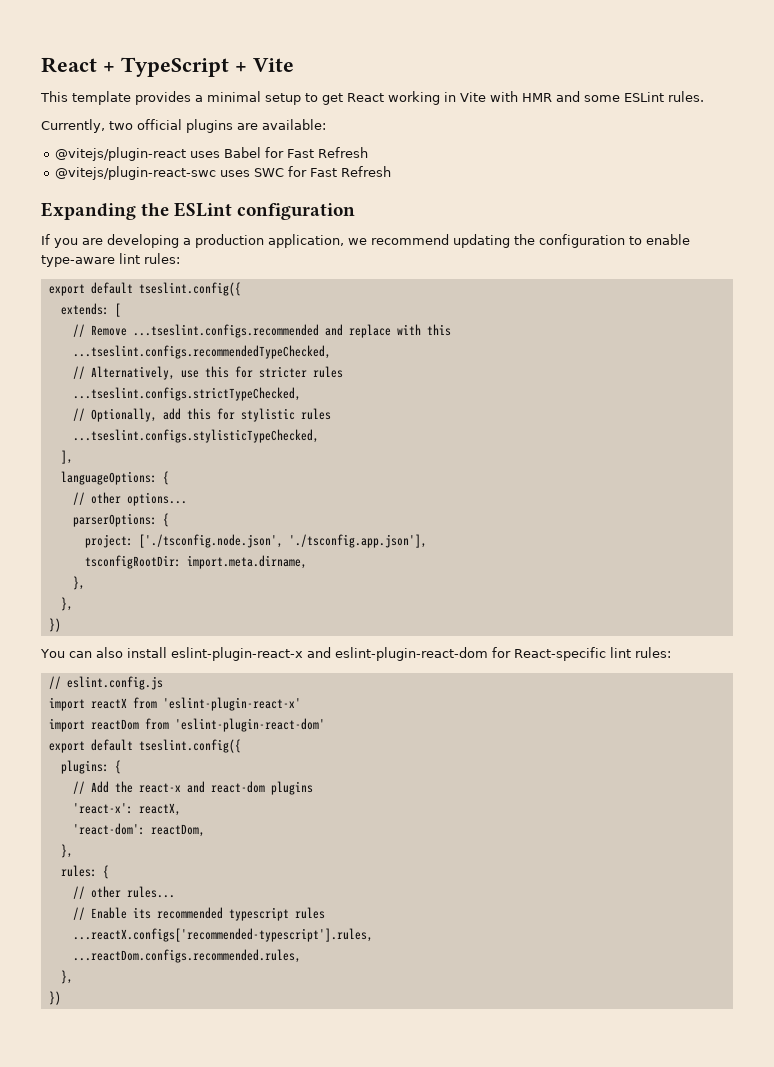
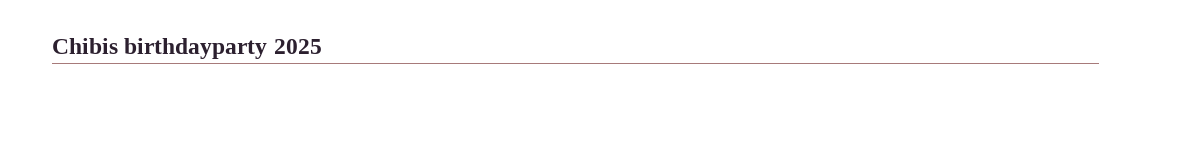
- React + TypeScript + Vite
- This template provides a minimal setup to get React working in Vite with HMR and some ESLint rules.
- Currently, two official plugins are available:
- @vitejs/plugin-react uses Babel for Fast Refresh
- @vitejs/plugin-react-swc uses SWC for Fast Refresh
- Expanding the ESLint configuration
- If you are developing a production application, we recommend updating the configuration to enable type-aware lint rules:
- export default tseslint.config({
- extends: [
- // Remove ...tseslint.configs.recommended and replace with this
- ...tseslint.configs.recommendedTypeChecked,
- // Alternatively, use this for stricter rules
- ...tseslint.configs.strictTypeChecked,
- // Optionally, add this for stylistic rules
- ...tseslint.configs.stylisticTypeChecked,
- ],
- languageOptions: {
- // other options...
- parserOptions: {
- project: ['./tsconfig.node.json', './tsconfig.app.json'],
- tsconfigRootDir: import.meta.dirname,
- },
- },
- })
- You can also install eslint-plugin-react-x and eslint-plugin-react-dom for React-specific lint rules:
- // eslint.config.js
- import reactX from 'eslint-plugin-react-x'
- import reactDom from 'eslint-plugin-react-dom'
- export default tseslint.config({
- plugins: {
- // Add the react-x and react-dom plugins
- 'react-x': reactX,
- 'react-dom': reactDom,
- },
- rules: {
- // other rules...
- // Enable its recommended typescript rules
- ...reactX.configs['recommended-typescript'].rules,
- ...reactDom.configs.recommended.rules,
- },
- })
+ Chibis birthdayparty 2025

